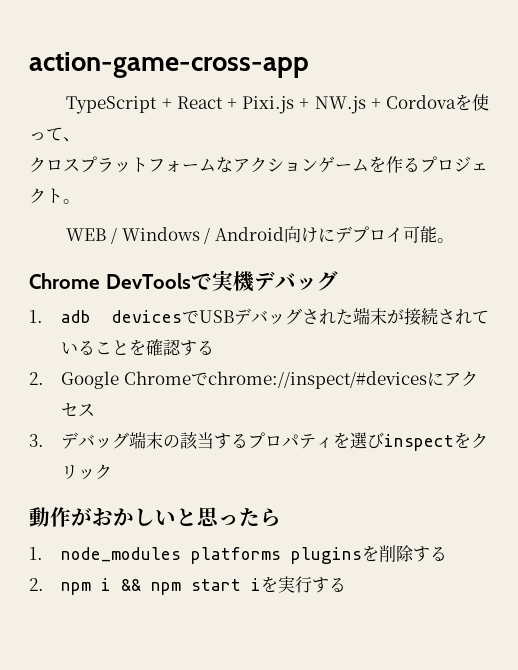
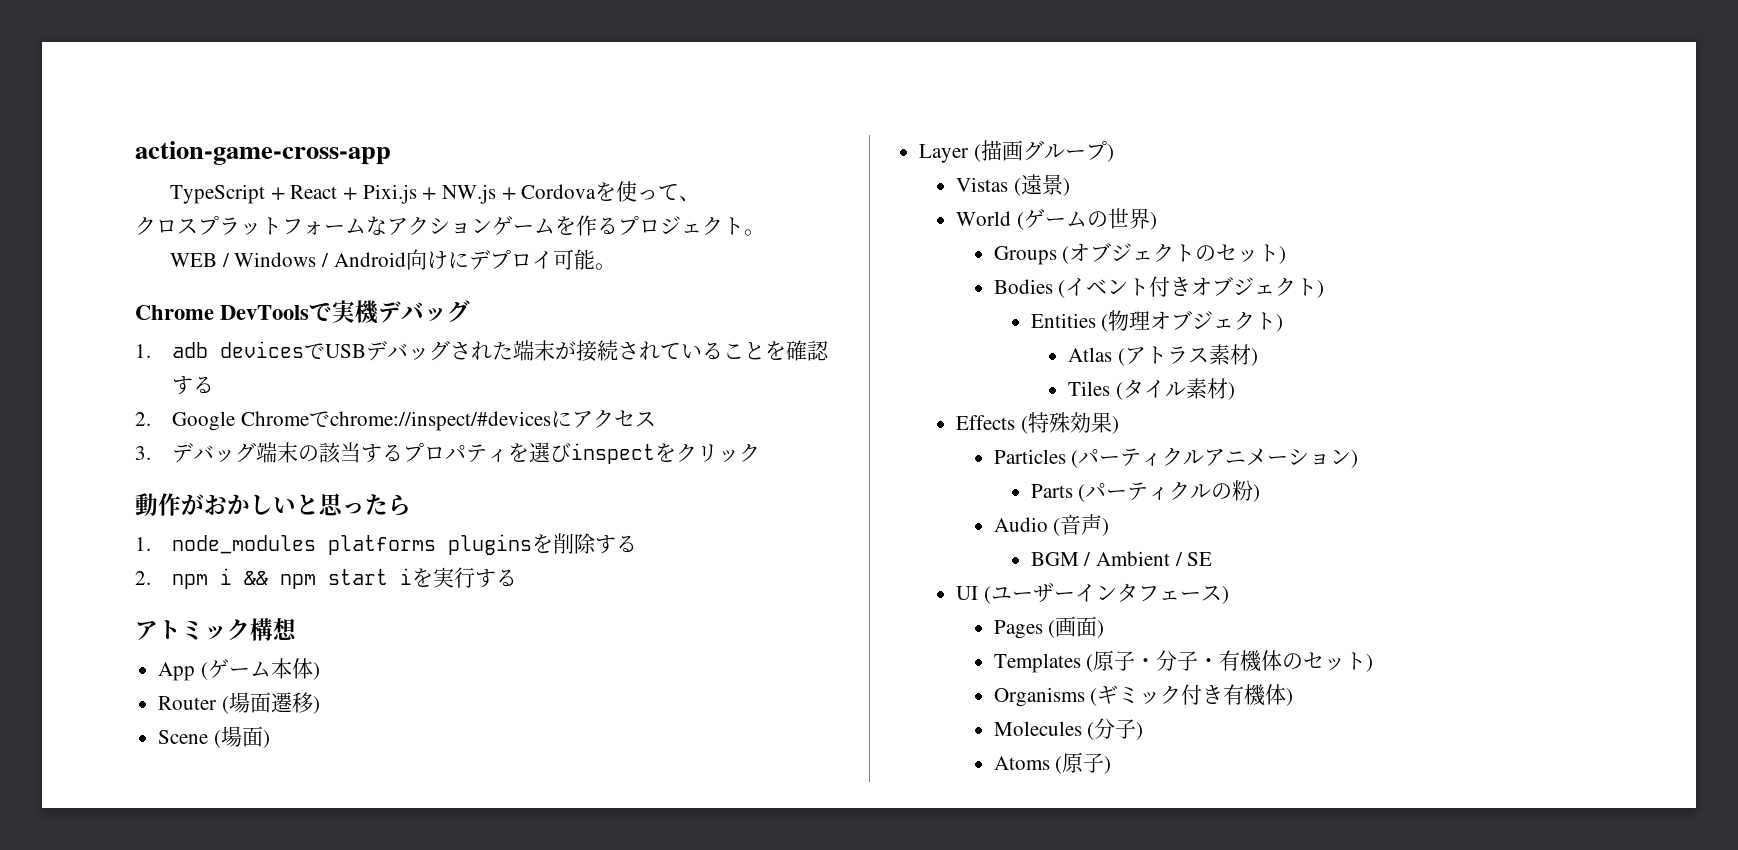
+ アトミック構想
+ App (ゲーム本体)
+ Router (場面遷移)
+ Scene (場面)
+ Layer (描画グループ)
+ Vistas (遠景)
+ World (ゲームの世界)
+ Groups (オブジェクトのセット)
+ Bodies (イベント付きオブジェクト)
+ Entities (物理オブジェクト)
+ Atlas (アトラス素材)
+ Tiles (タイル素材)
+ Effects (特殊効果)
+ Particles (パーティクルアニメーション)
+ Parts (パーティクルの粉)
+ Audio (音声)
+ BGM / Ambient / SE
+ UI (ユーザーインタフェース)
+ Pages (画面)
+ Templates (原子・分子・有機体のセット)
+ Organisms (ギミック付き有機体)
+ Molecules (分子)
+ Atoms (原子)

